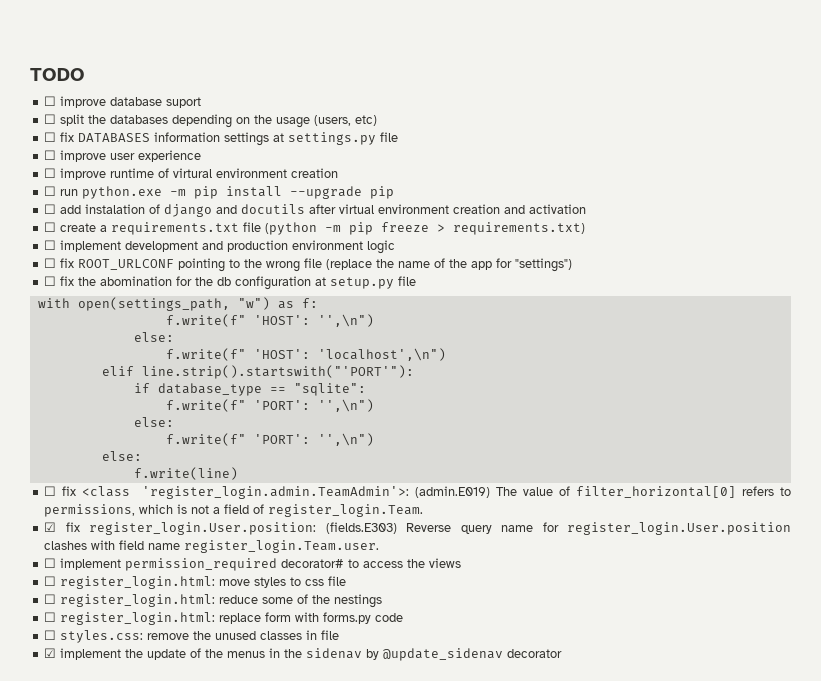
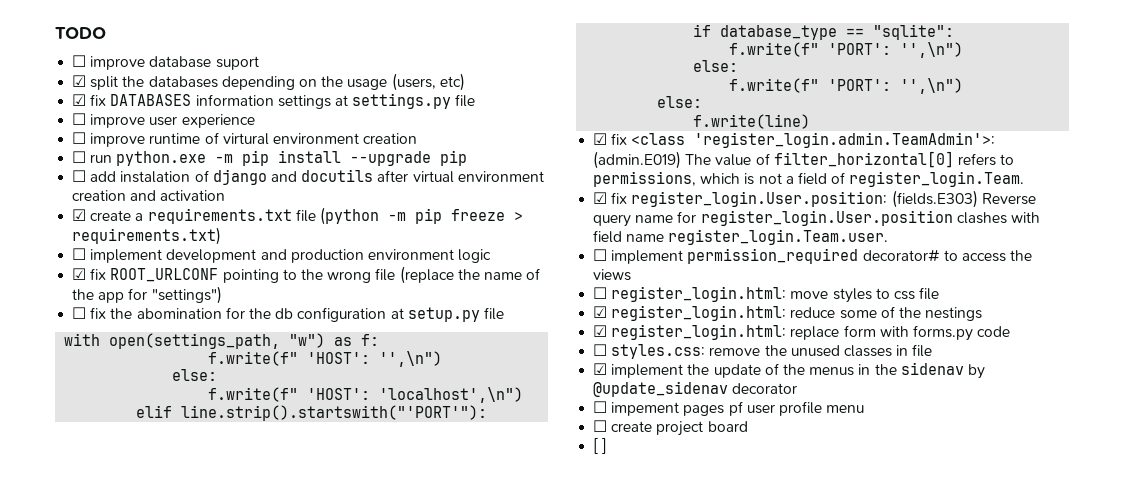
- ☐ split the databases depending on the usage (users, etc)
+ ☑ split the databases depending on the usage (users, etc)
- ☐ fix DATABASES information settings at settings.py file
+ ☑ fix DATABASES information settings at settings.py file
- ☐ create a requirements.txt file (python -m pip freeze > requirements.txt)
+ ☑ create a requirements.txt file (python -m pip freeze > requirements.txt)
- ☐ fix ROOT_URLCONF pointing to the wrong file (replace the name of the app for "settings")
+ ☑ fix ROOT_URLCONF pointing to the wrong file (replace the name of the app for "settings")
- ☐ fix <class 'register_login.admin.TeamAdmin'>: (admin.E019) The value of filter_horizontal[0] refers to permissions, which is not a field of register_login.Team.
+ ☑ fix <class 'register_login.admin.TeamAdmin'>: (admin.E019) The value of filter_horizontal[0] refers to permissions, which is not a field of register_login.Team.
- ☐ register_login.html: reduce some of the nestings
+ ☑ register_login.html: reduce some of the nestings
- ☐ register_login.html: replace form with forms.py code
+ ☑ register_login.html: replace form with forms.py code
+ ☐ impement pages pf user profile menu
+ ☐ create project board
+ [ ]

